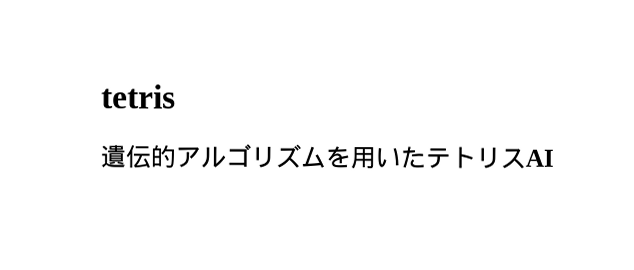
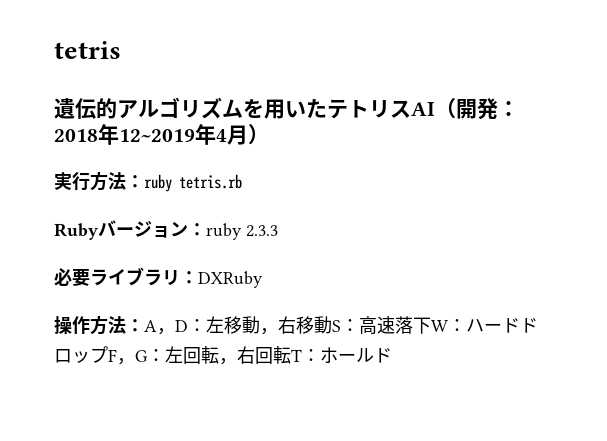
- 遺伝的アルゴリズムを用いたテトリスAI
+ 遺伝的アルゴリズムを用いたテトリスAI（開発：2018年12~2019年4月）
+ 実行方法：ruby tetris.rb
+ Rubyバージョン：ruby 2.3.3
+ 必要ライブラリ：DXRuby
+ 操作方法：A，D：左移動，右移動S：高速落下W：ハードドロップF，G：左回転，右回転T：ホールド

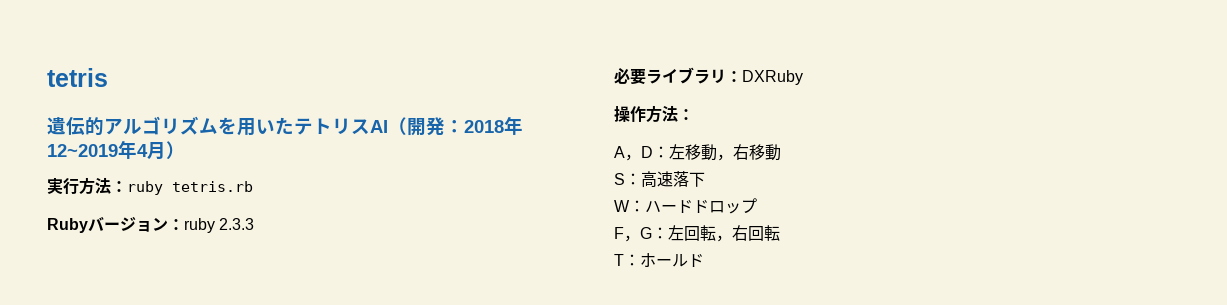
- 操作方法：A，D：左移動，右移動S：高速落下W：ハードドロップF，G：左回転，右回転T：ホールド
+ 操作方法：
+ A，D：左移動，右移動
+ S：高速落下
+ W：ハードドロップ
+ F，G：左回転，右回転
+ T：ホールド

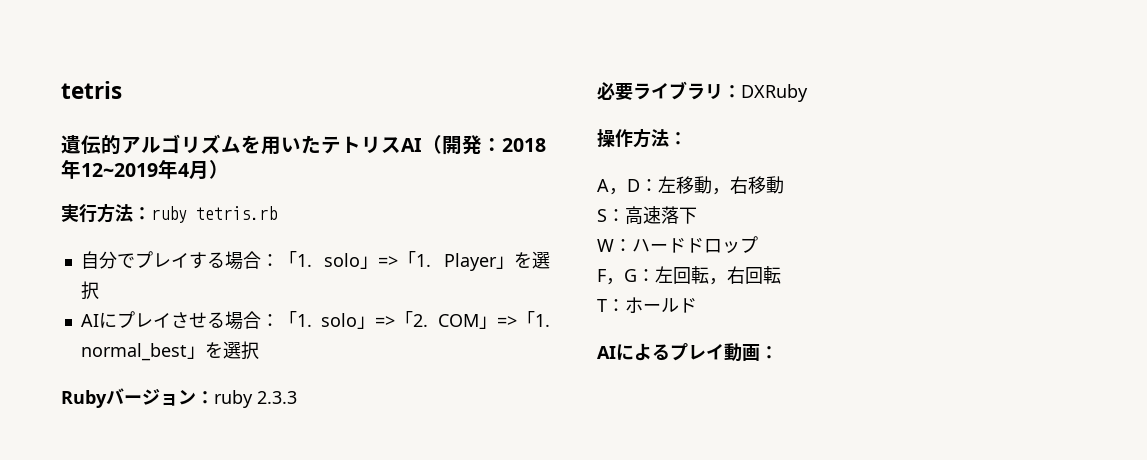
+ 自分でプレイする場合：「1. solo」=>「1. Player」を選択
+ AIにプレイさせる場合：「1. solo」=>「2. COM」=>「1. normal_best」を選択
+ AIによるプレイ動画：

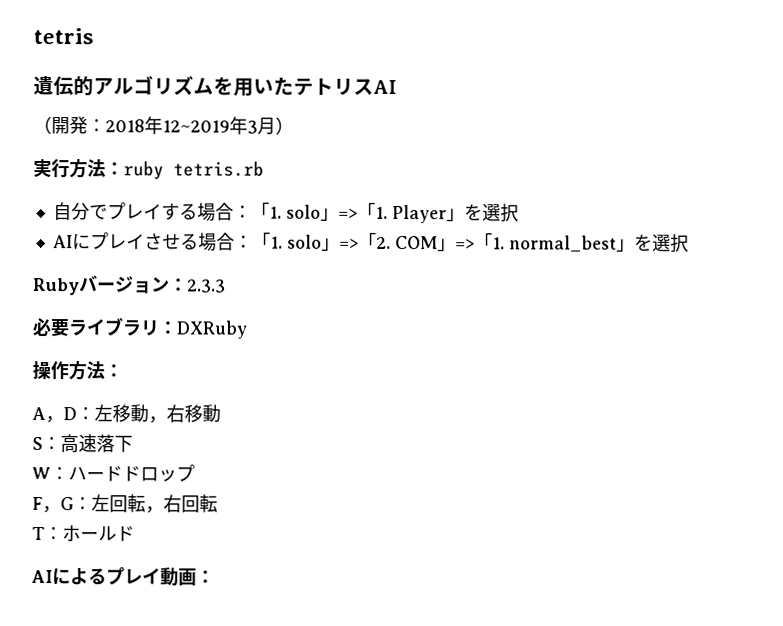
- 遺伝的アルゴリズムを用いたテトリスAI（開発：2018年12~2019年4月）
+ 遺伝的アルゴリズムを用いたテトリスAI
+ （開発：2018年12~2019年3月）
- Rubyバージョン：ruby 2.3.3
+ Rubyバージョン：2.3.3

